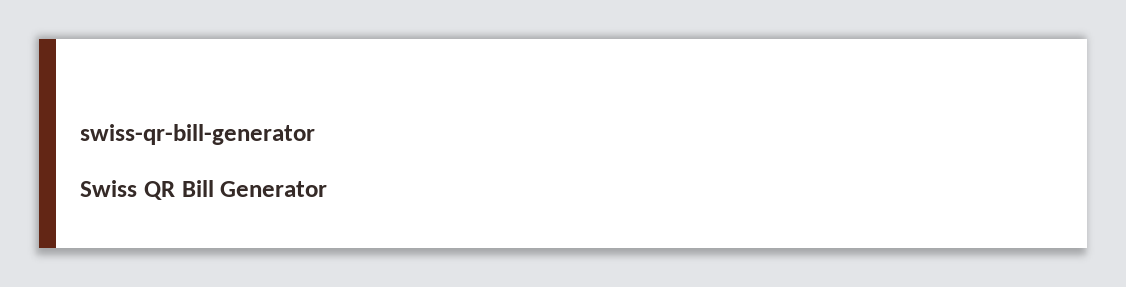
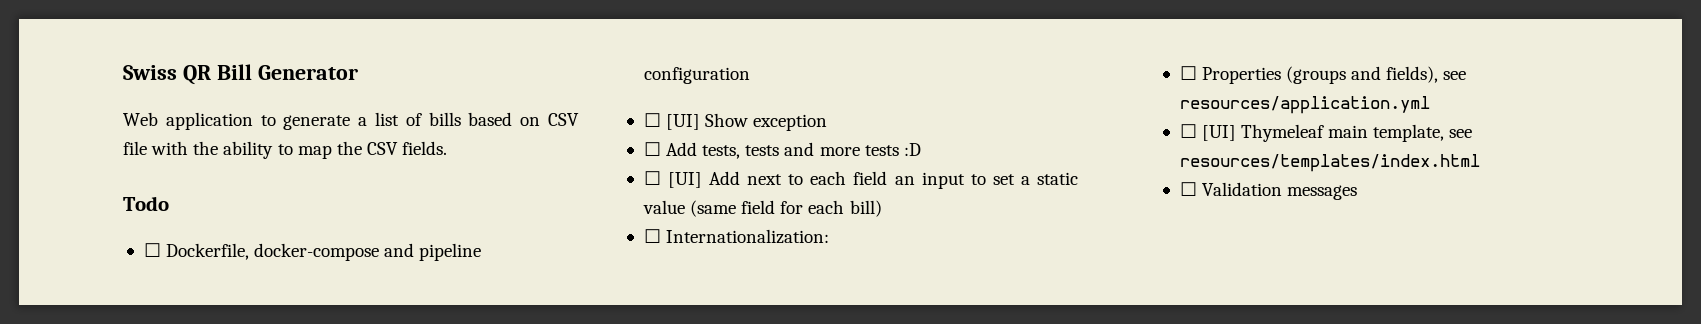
- swiss-qr-bill-generator
+ Web application to generate a list of bills based on CSV file with the ability to map the CSV fields.
+ Todo
+ ☐ Dockerfile, docker-compose and pipeline configuration
+ ☐ [UI] Show exception
+ ☐ Add tests, tests and more tests :D
+ ☐ [UI] Add next to each field an input to set a static value (same field for each bill)
+ ☐ Internationalization:
+ ☐ Properties (groups and fields), see resources/application.yml
+ ☐ [UI] Thymeleaf main template, see resources/templates/index.html
+ ☐ Validation messages

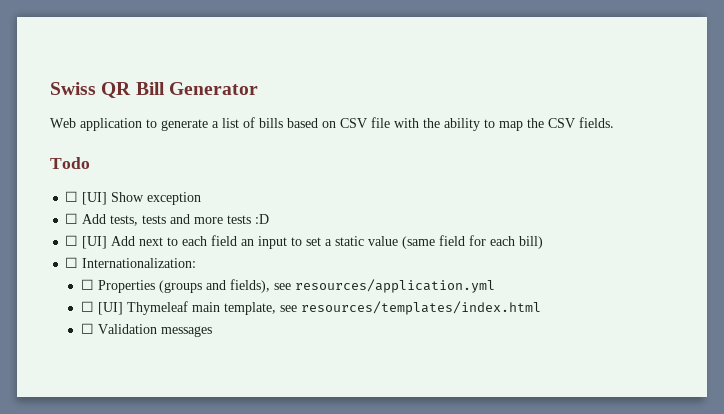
- ☐ Dockerfile, docker-compose and pipeline configuration

